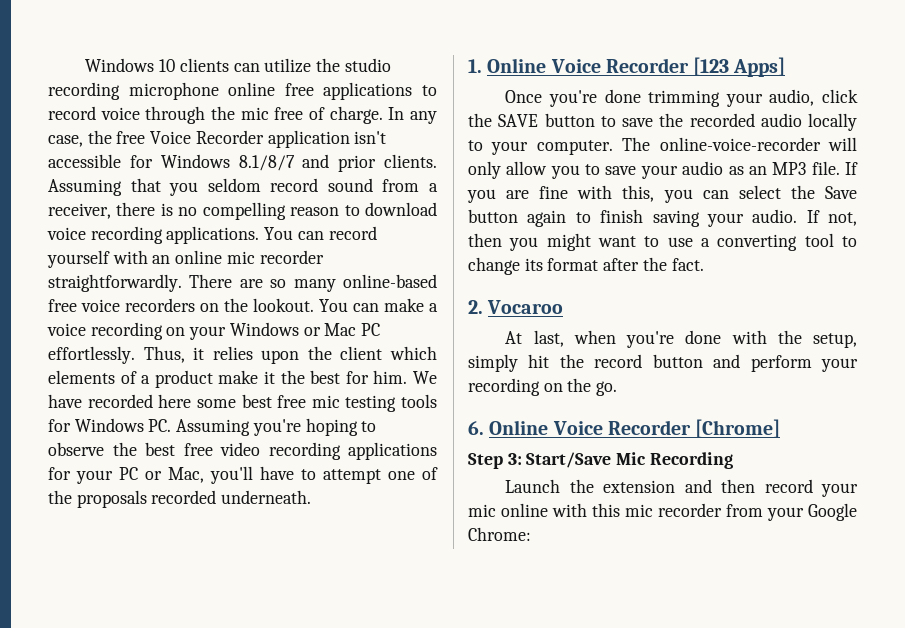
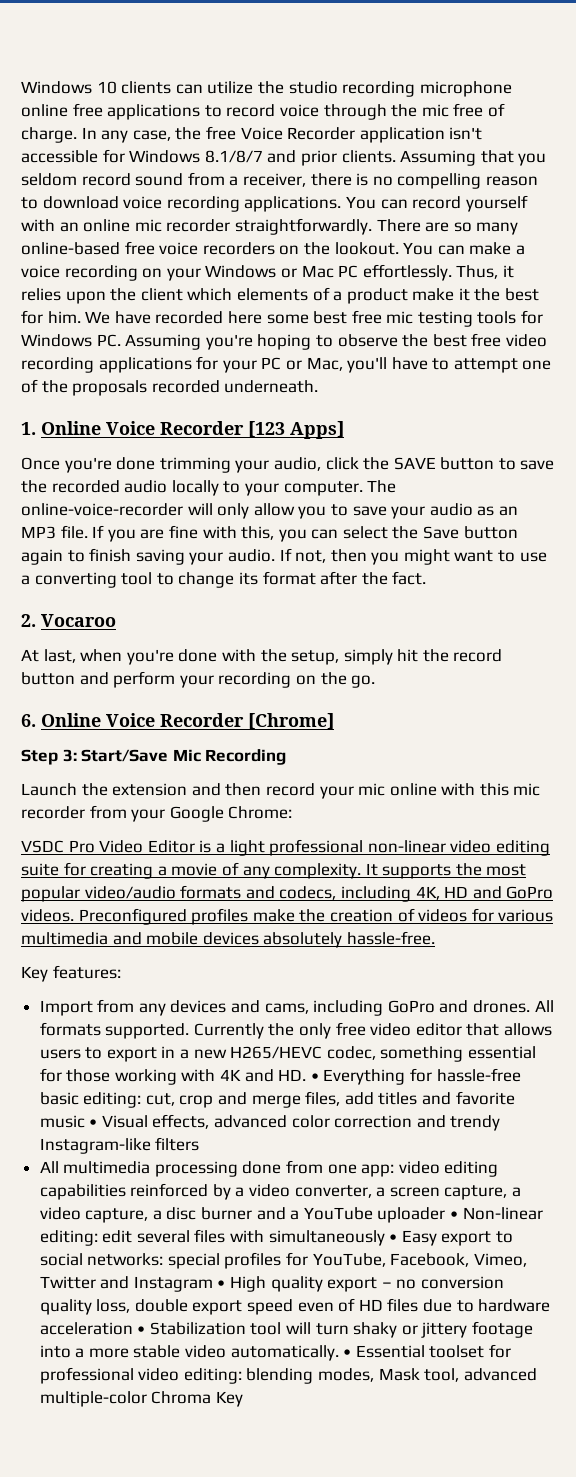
+ VSDC Pro Video Editor is a light professional non-linear video editing suite for creating a movie of any complexity. It supports the most popular video/audio formats and codecs, including 4K, HD and GoPro videos. Preconfigured profiles make the creation of videos for various multimedia and mobile devices absolutely hassle-free.
+ Key features:
+ Import from any devices and cams, including GoPro and drones. All formats supported. Сurrently the only free video editor that allows users to export in a new H265/HEVC codec, something essential for those working with 4K and HD. • Everything for hassle-free basic editing: cut, crop and merge files, add titles and favorite music • Visual effects, advanced color correction and trendy Instagram-like filters
+ All multimedia processing done from one app: video editing capabilities reinforced by a video converter, a screen capture, a video capture, a disc burner and a YouTube uploader • Non-linear editing: edit several files with simultaneously • Easy export to social networks: special profiles for YouTube, Facebook, Vimeo, Twitter and Instagram • High quality export – no conversion quality loss, double export speed even of HD files due to hardware acceleration • Stabilization tool will turn shaky or jittery footage into a more stable video automatically. • Essential toolset for professional video editing: blending modes, Mask tool, advanced multiple-color Chroma Key

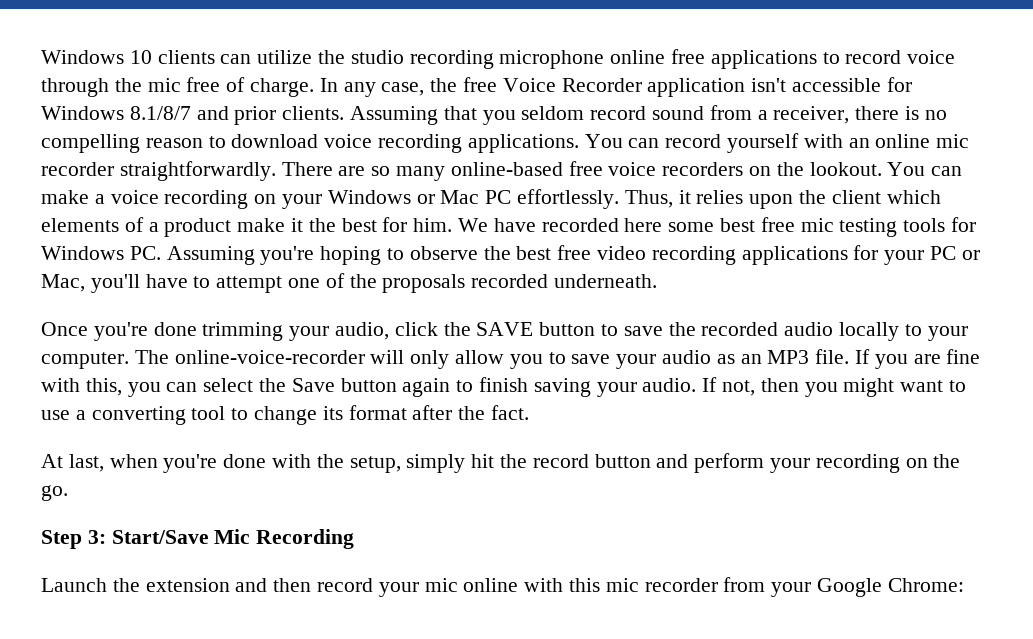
- 1. Online Voice Recorder [123 Apps]
- 2. Vocaroo
- 6. Online Voice Recorder [Chrome]
- VSDC Pro Video Editor is a light professional non-linear video editing suite for creating a movie of any complexity. It supports the most popular video/audio formats and codecs, including 4K, HD and GoPro videos. Preconfigured profiles make the creation of videos for various multimedia and mobile devices absolutely hassle-free.
- Key features:
- Import from any devices and cams, including GoPro and drones. All formats supported. Сurrently the only free video editor that allows users to export in a new H265/HEVC codec, something essential for those working with 4K and HD. • Everything for hassle-free basic editing: cut, crop and merge files, add titles and favorite music • Visual effects, advanced color correction and trendy Instagram-like filters
- All multimedia processing done from one app: video editing capabilities reinforced by a video converter, a screen capture, a video capture, a disc burner and a YouTube uploader • Non-linear editing: edit several files with simultaneously • Easy export to social networks: special profiles for YouTube, Facebook, Vimeo, Twitter and Instagram • High quality export – no conversion quality loss, double export speed even of HD files due to hardware acceleration • Stabilization tool will turn shaky or jittery footage into a more stable video automatically. • Essential toolset for professional video editing: blending modes, Mask tool, advanced multiple-color Chroma Key

